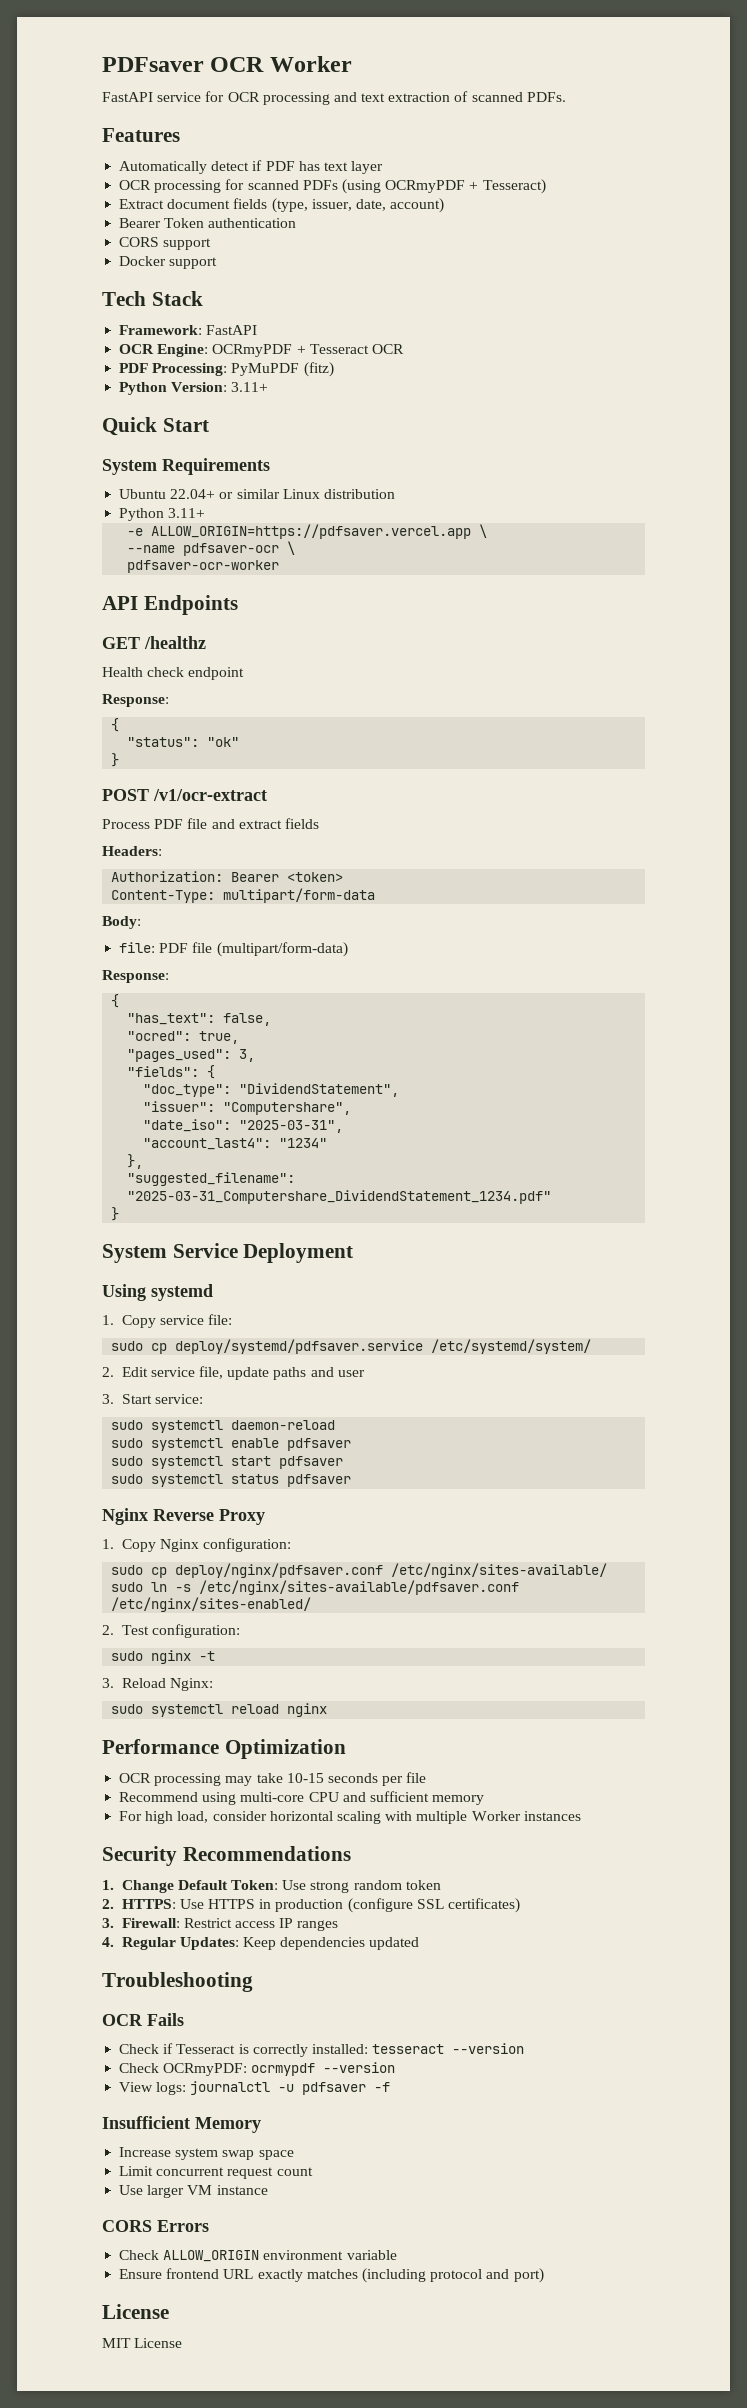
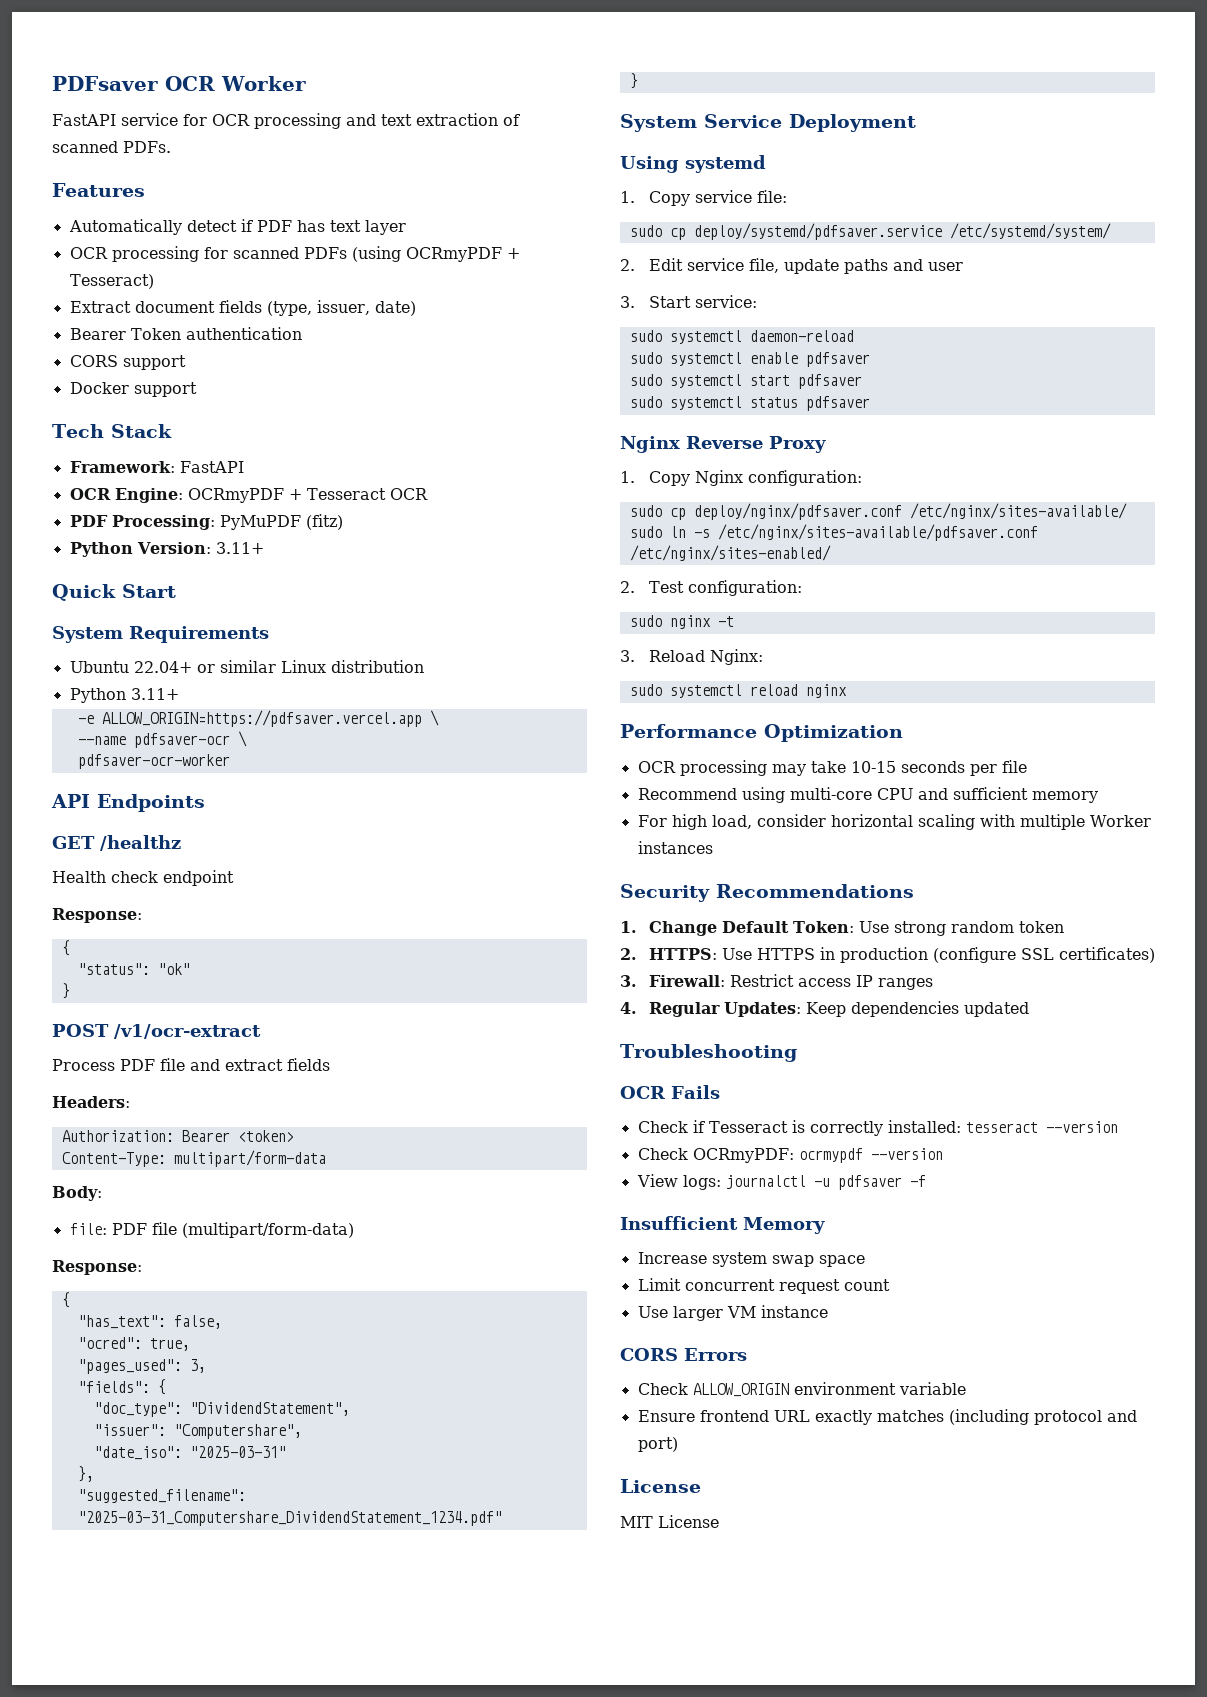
- Extract document fields (type, issuer, date, account)
+ Extract document fields (type, issuer, date)
- "date_iso": "2025-03-31",
- "account_last4": "1234"
+ "date_iso": "2025-03-31"

